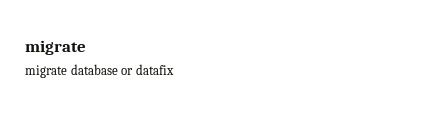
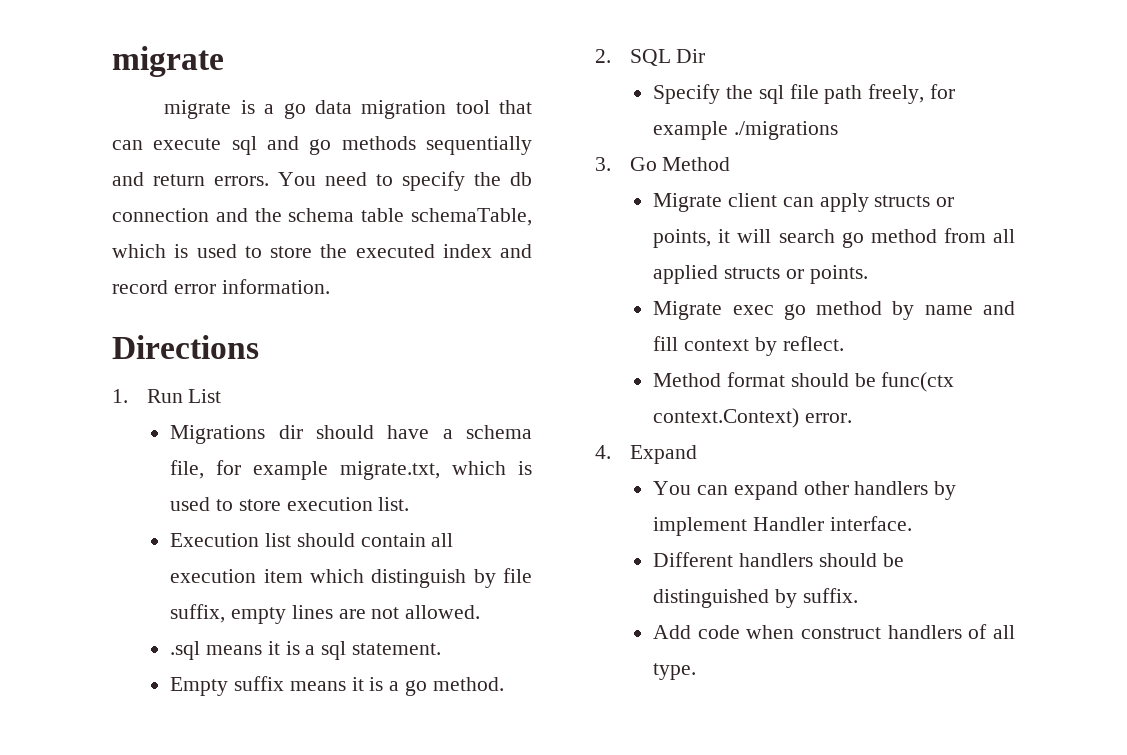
- migrate database or datafix
+ migrate is a go data migration tool that can execute sql and go methods sequentially and return errors. You need to specify the db connection and the schema table schemaTable, which is used to store the executed index and record error information.
+ Directions
+ 1. Run List
+ Migrations dir should have a schema file, for example migrate.txt, which is used to store execution list.
+ Execution list should contain all execution item which distinguish by file suffix, empty lines are not allowed.
+ .sql means it is a sql statement.
+ Empty suffix means it is a go method.
+ 2. SQL Dir
+ Specify the sql file path freely, for example ./migrations
+ 3. Go Method
+ Migrate client can apply structs or points, it will search go method from all applied structs or points.
+ Migrate exec go method by name and fill context by reflect.
+ Method format should be func(ctx context.Context) error.
+ 4. Expand
+ You can expand other handlers by implement Handler interface.
+ Different handlers should be distinguished by suffix.
+ Add code when construct handlers of all type.

